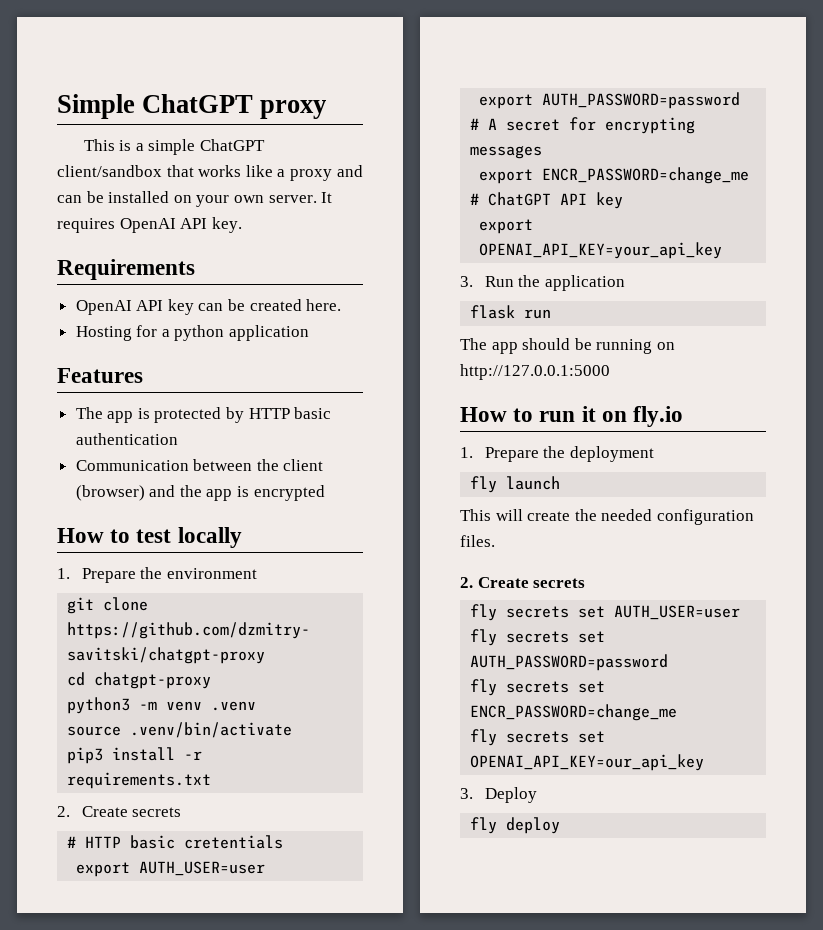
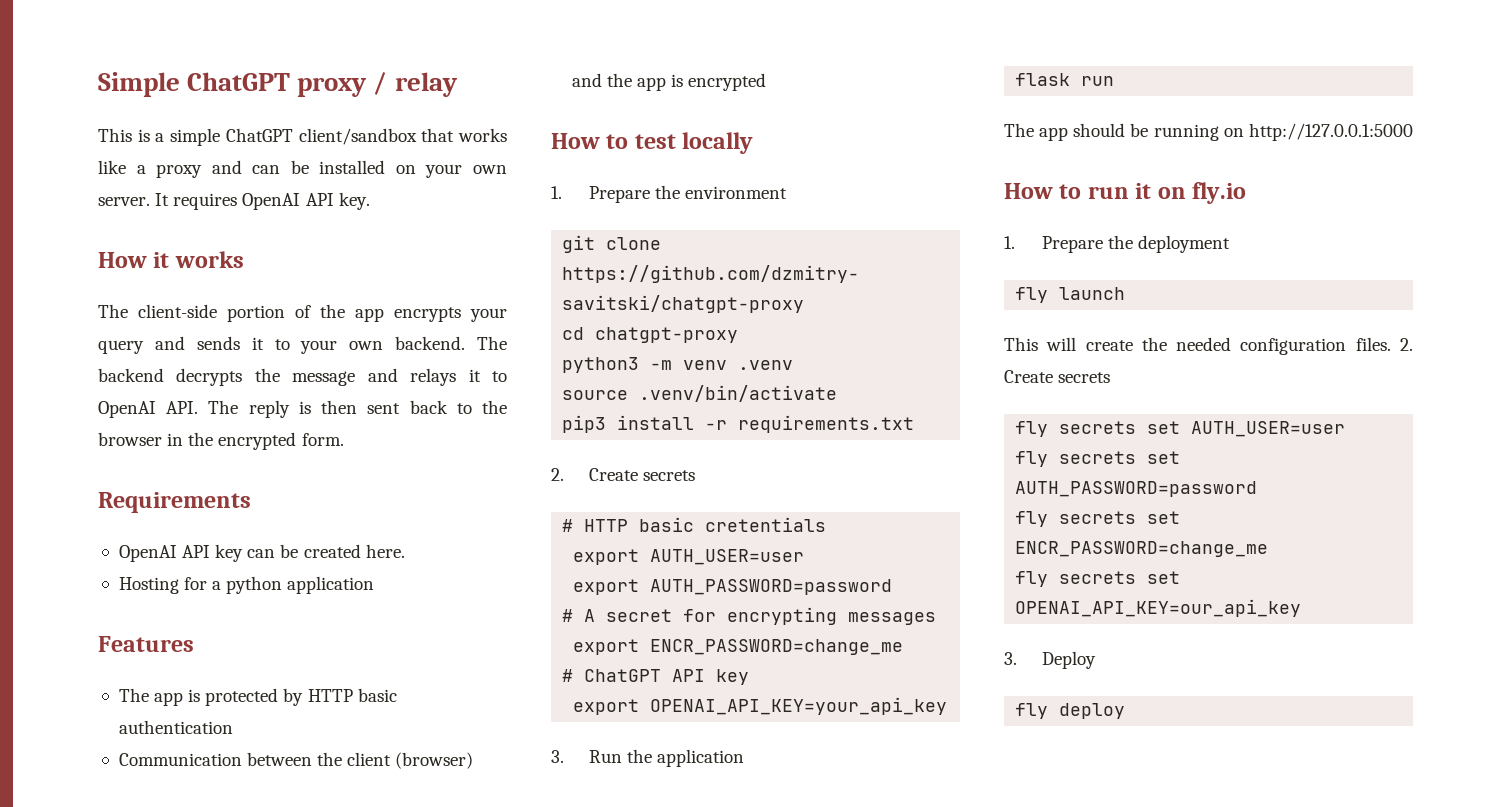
- Simple ChatGPT proxy
+ Simple ChatGPT proxy / relay
+ How it works
+ The client-side portion of the app encrypts your query and sends it to your own backend. The backend decrypts the message and relays it to OpenAI API. The reply is then sent back to the browser in the encrypted form.
- This will create the needed configuration files.
- 2. Create secrets
+ This will create the needed configuration files. 2. Create secrets

